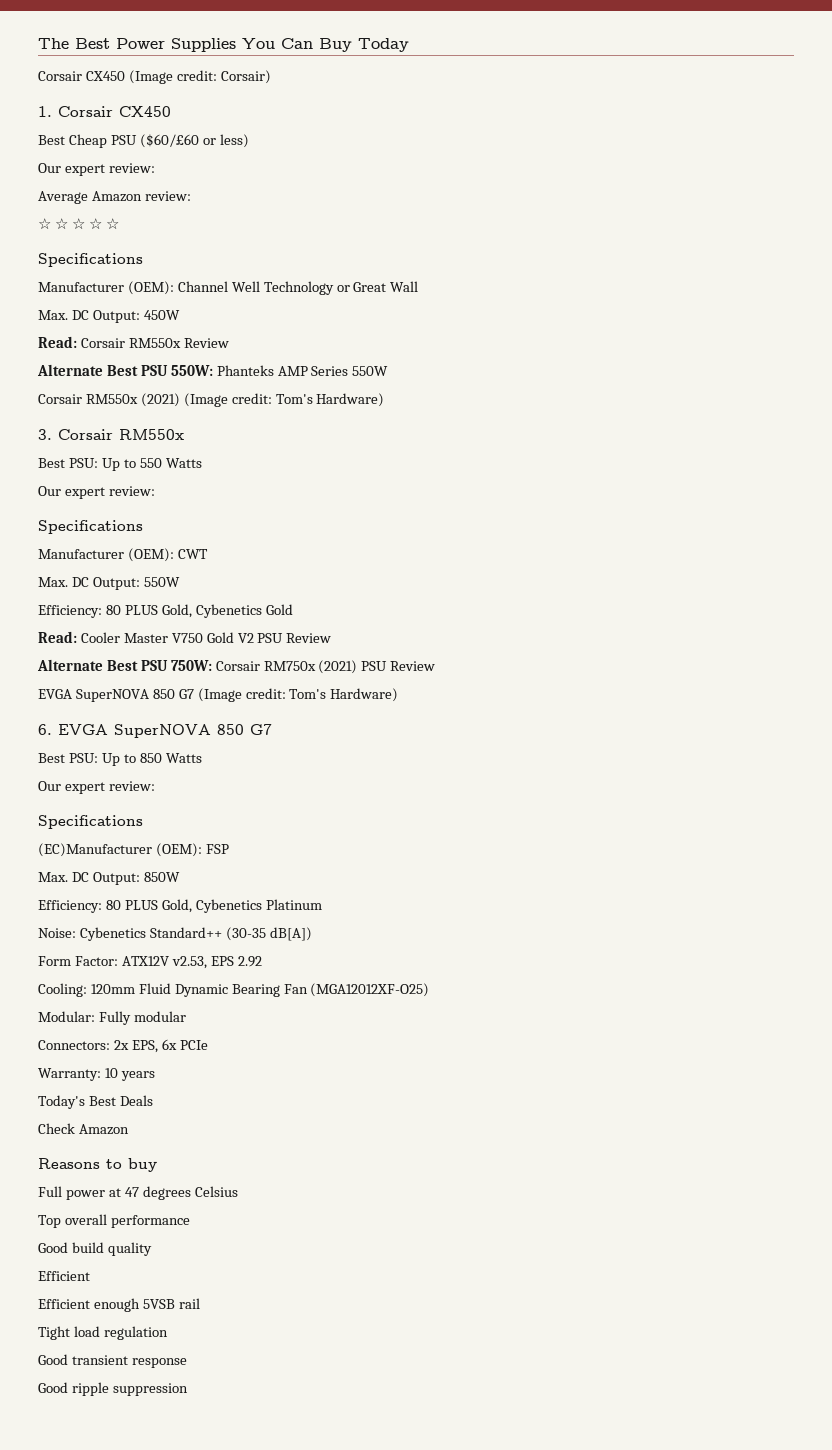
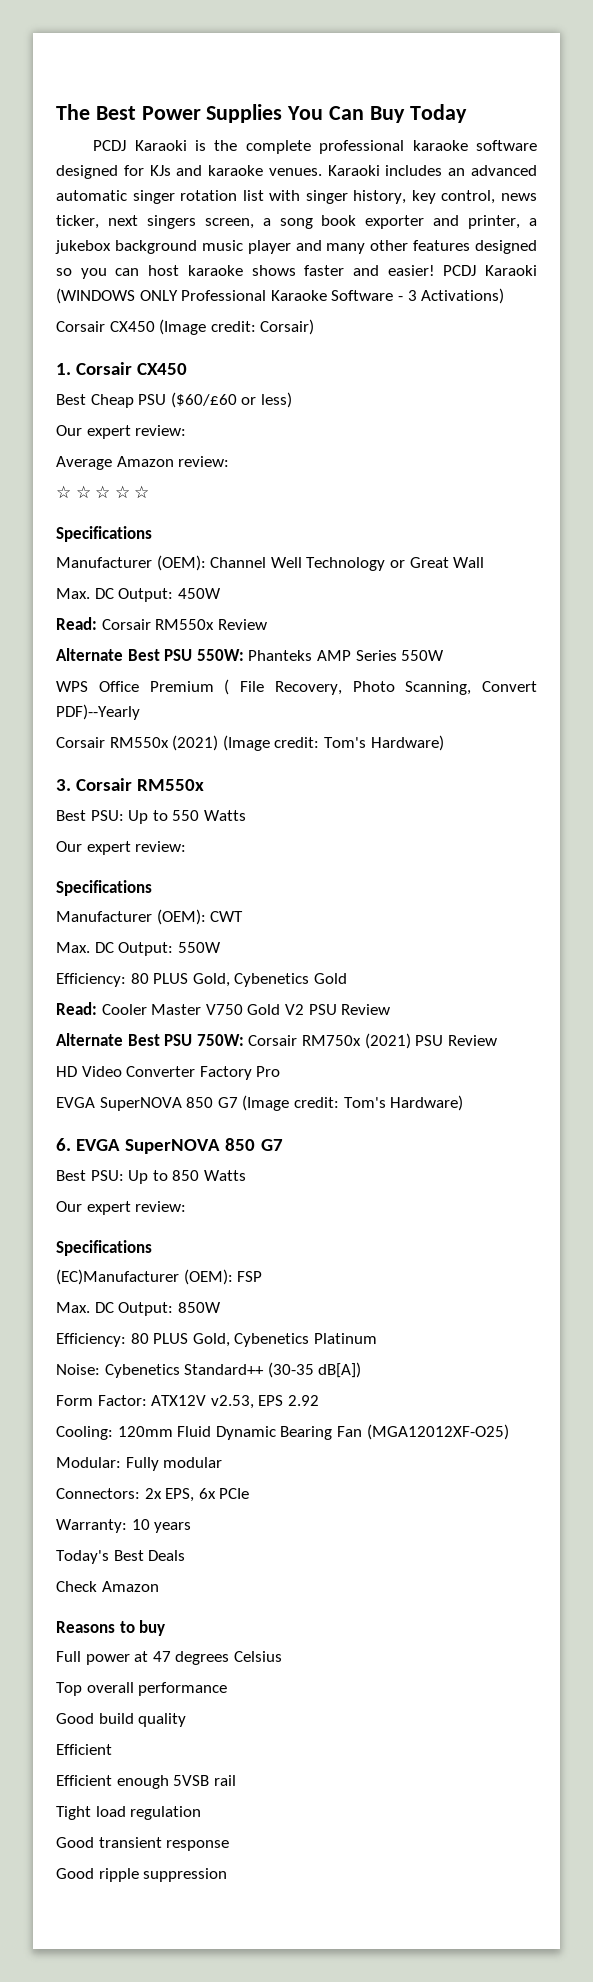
+ PCDJ Karaoki is the complete professional karaoke software designed for KJs and karaoke venues. Karaoki includes an advanced automatic singer rotation list with singer history, key control, news ticker, next singers screen, a song book exporter and printer, a jukebox background music player and many other features designed so you can host karaoke shows faster and easier! PCDJ Karaoki (WINDOWS ONLY Professional Karaoke Software - 3 Activations)
+ WPS Office Premium ( File Recovery, Photo Scanning, Convert PDF)--Yearly
+ HD Video Converter Factory Pro

